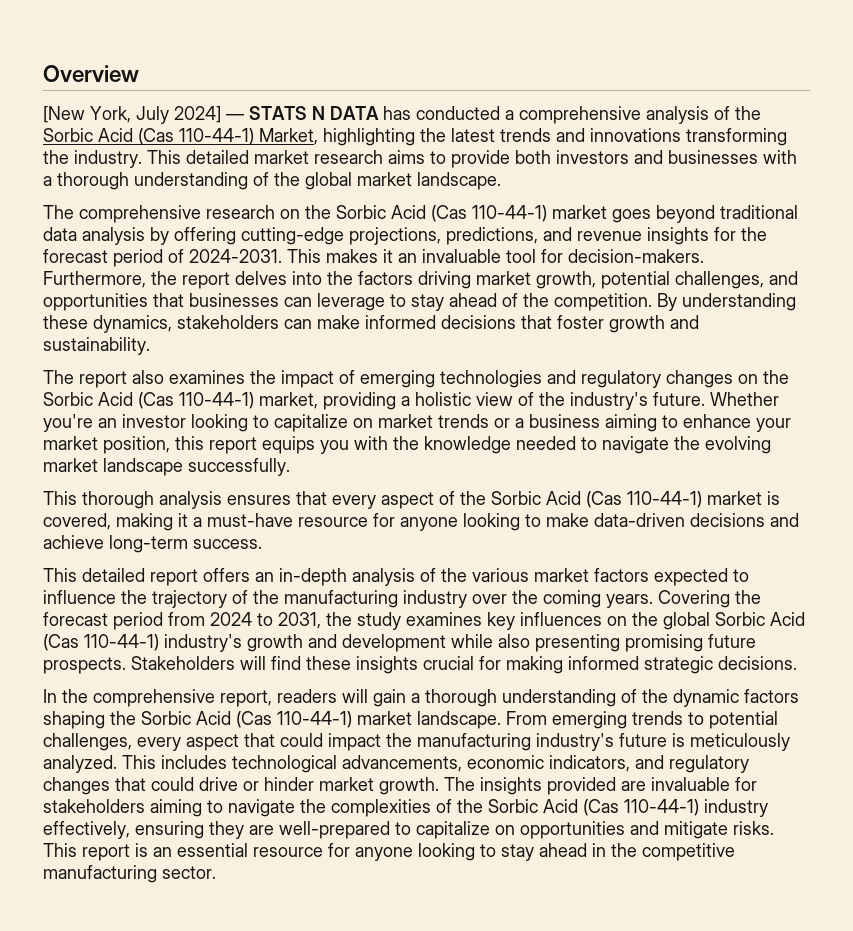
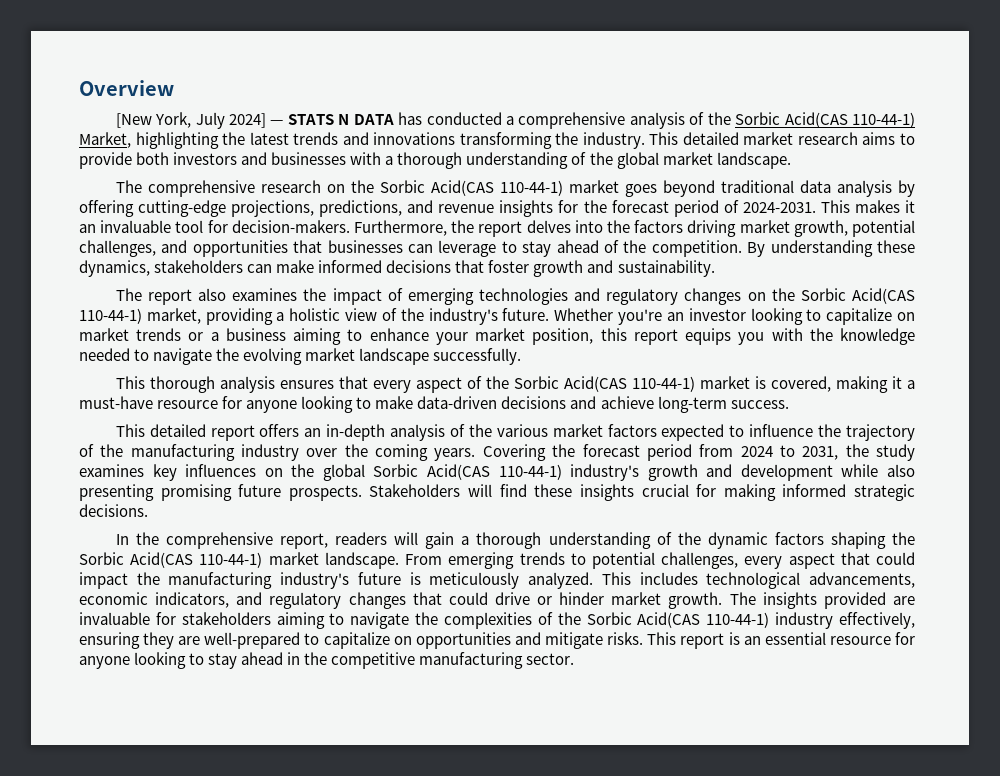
- [New York, July 2024] — STATS N DATA has conducted a comprehensive analysis of the Sorbic Acid (Cas 110-44-1) Market, highlighting the latest trends and innovations transforming the industry.
+ [New York, July 2024] — STATS N DATA has conducted a comprehensive analysis of the Sorbic Acid(CAS 110-44-1) Market, highlighting the latest trends and innovations transforming the industry.
- The comprehensive research on the Sorbic Acid (Cas 110-44-1) market goes beyond traditional data analysis by offering cutting-edge projections, predictions, and revenue insights for the forecast period of 2024-2031.
+ The comprehensive research on the Sorbic Acid(CAS 110-44-1) market goes beyond traditional data analysis by offering cutting-edge projections, predictions, and revenue insights for the forecast period of 2024-2031.
- The report also examines the impact of emerging technologies and regulatory changes on the Sorbic Acid (Cas 110-44-1) market, providing a holistic view of the industry's future.
+ The report also examines the impact of emerging technologies and regulatory changes on the Sorbic Acid(CAS 110-44-1) market, providing a holistic view of the industry's future.
- This thorough analysis ensures that every aspect of the Sorbic Acid (Cas 110-44-1) market is covered, making it a must-have resource for anyone looking to make data-driven decisions and achieve long-term success.
+ This thorough analysis ensures that every aspect of the Sorbic Acid(CAS 110-44-1) market is covered, making it a must-have resource for anyone looking to make data-driven decisions and achieve long-term success.
- Covering the forecast period from 2024 to 2031, the study examines key influences on the global Sorbic Acid (Cas 110-44-1) industry's growth and development while also presenting promising future prospects.
+ Covering the forecast period from 2024 to 2031, the study examines key influences on the global Sorbic Acid(CAS 110-44-1) industry's growth and development while also presenting promising future prospects.
- In the comprehensive report, readers will gain a thorough understanding of the dynamic factors shaping the Sorbic Acid (Cas 110-44-1) market landscape.
+ In the comprehensive report, readers will gain a thorough understanding of the dynamic factors shaping the Sorbic Acid(CAS 110-44-1) market landscape.
- The insights provided are invaluable for stakeholders aiming to navigate the complexities of the Sorbic Acid (Cas 110-44-1) industry effectively, ensuring they are well-prepared to capitalize on opportunities and mitigate risks.
+ The insights provided are invaluable for stakeholders aiming to navigate the complexities of the Sorbic Acid(CAS 110-44-1) industry effectively, ensuring they are well-prepared to capitalize on opportunities and mitigate risks.

